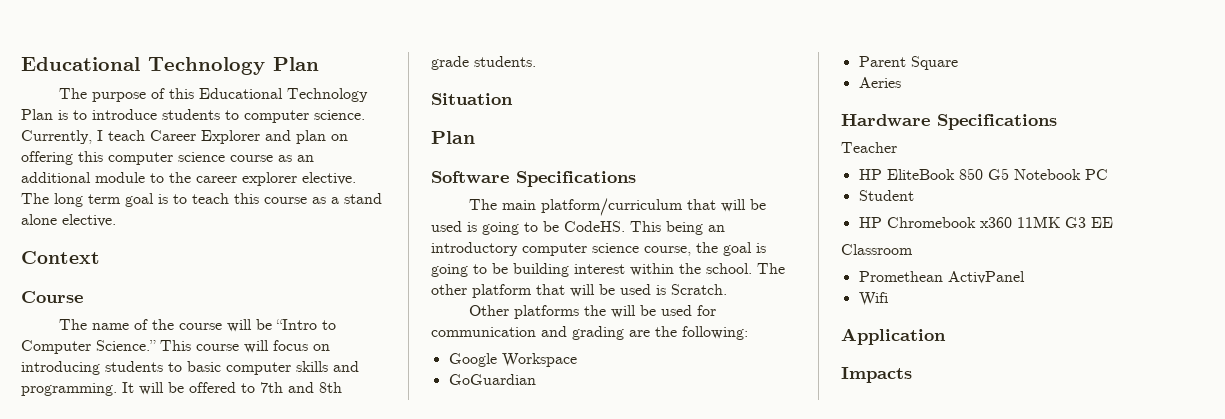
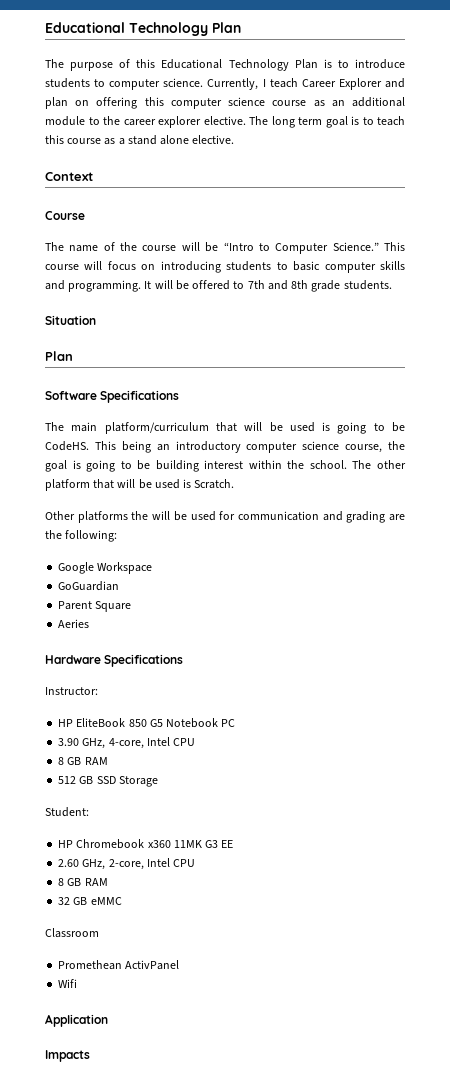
- Teacher
+ Instructor:
- Student
+ 3.90 GHz, 4-core, Intel CPU
+ 8 GB RAM
+ 512 GB SSD Storage
+ Student:
+ 2.60 GHz, 2-core, Intel CPU
+ 8 GB RAM
+ 32 GB eMMC

